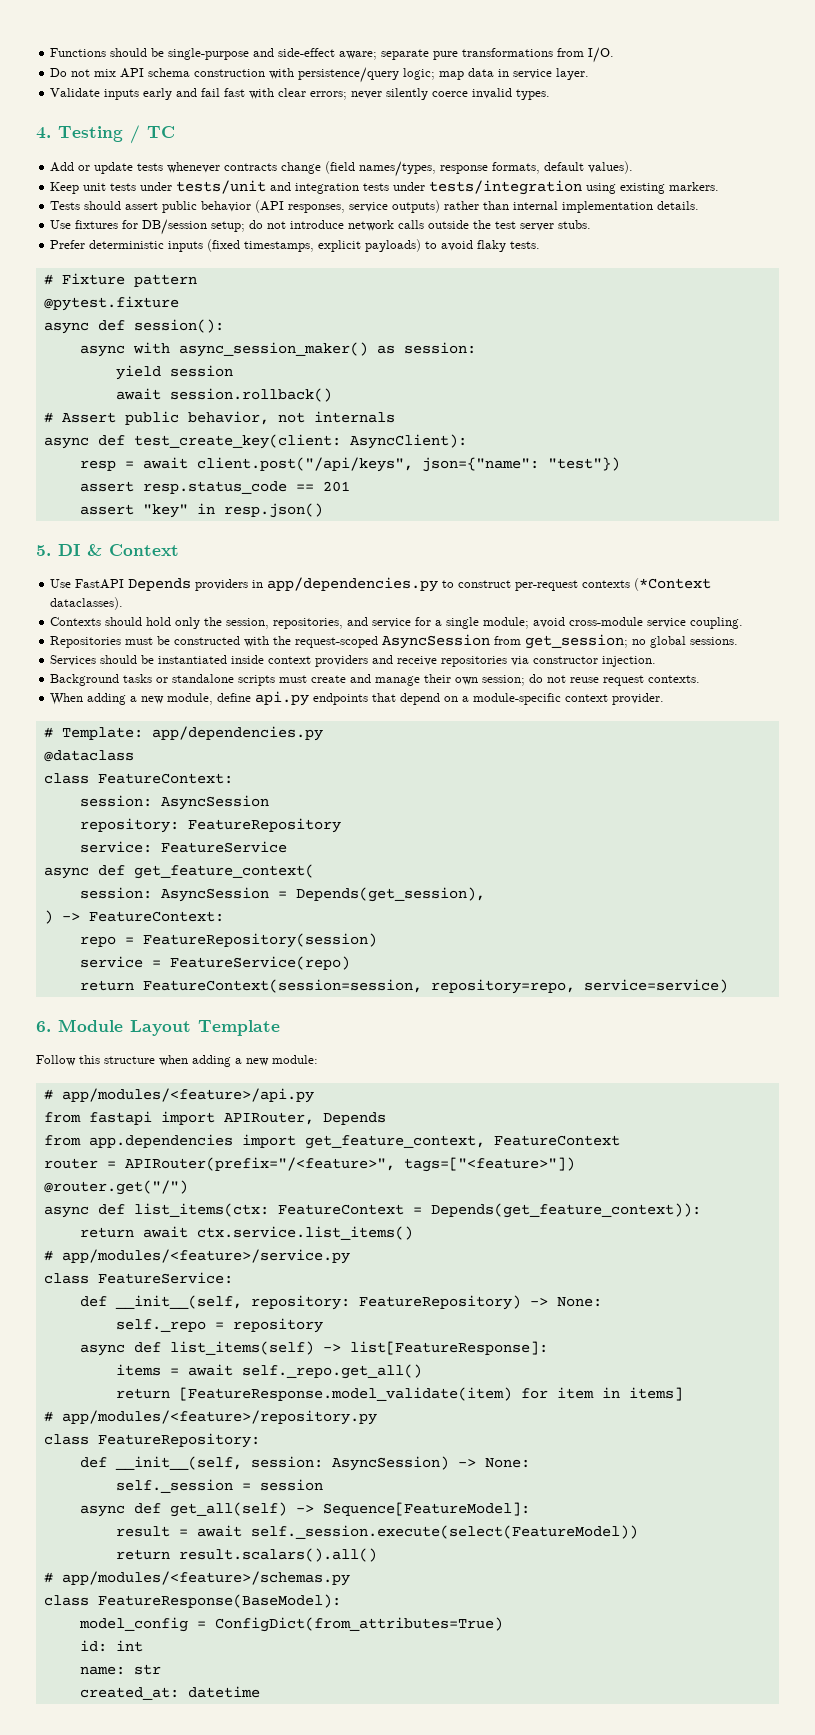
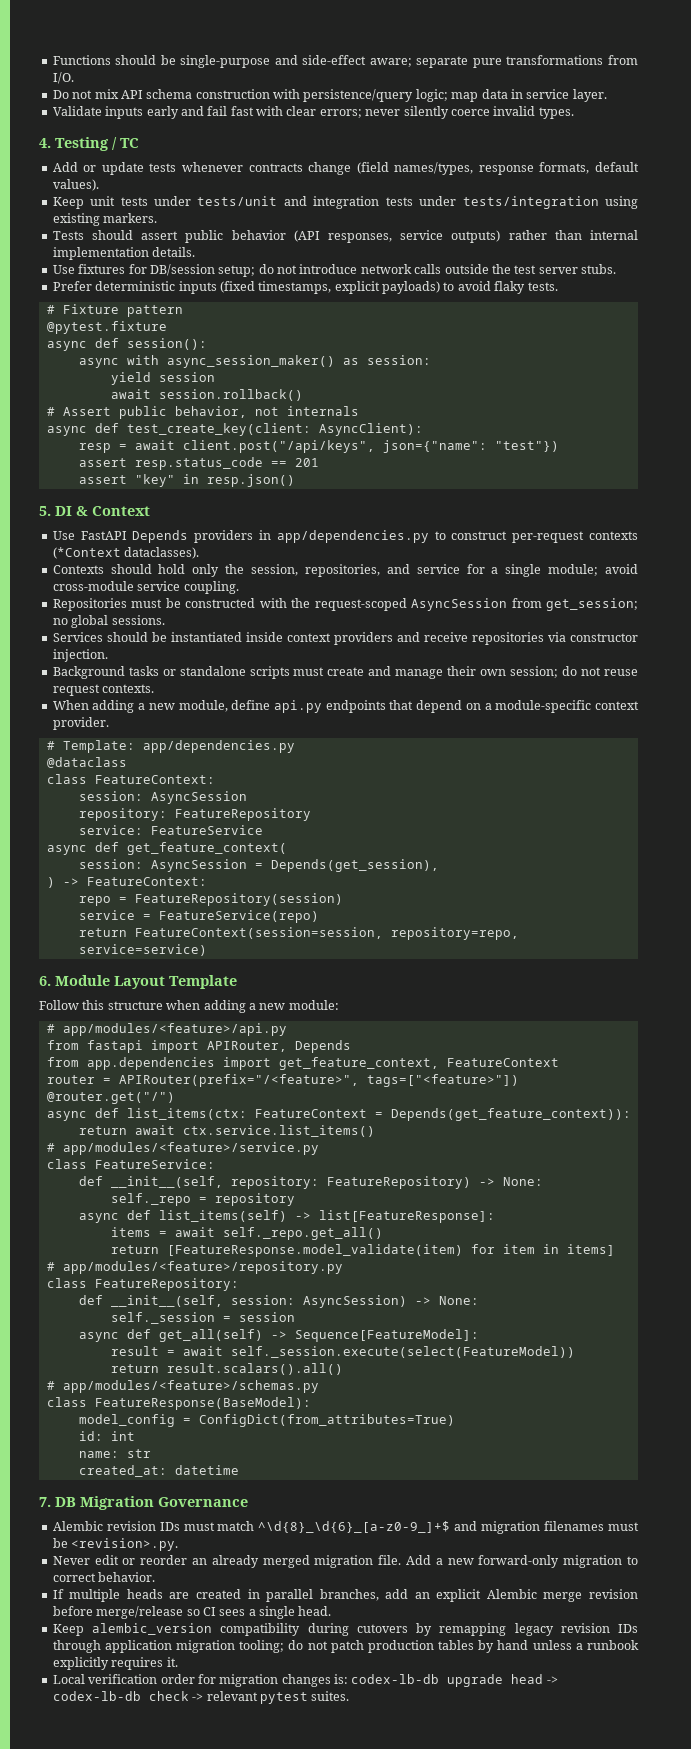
+ 7. DB Migration Governance
+ Alembic revision IDs must match ^\d{8}_\d{6}_[a-z0-9_]+$ and migration filenames must be <revision>.py.
+ Never edit or reorder an already merged migration file. Add a new forward-only migration to correct behavior.
+ If multiple heads are created in parallel branches, add an explicit Alembic merge revision before merge/release so CI sees a single head.
+ Keep alembic_version compatibility during cutovers by remapping legacy revision IDs through application migration tooling; do not patch production tables by hand unless a runbook explicitly requires it.
+ Local verification order for migration changes is: codex-lb-db upgrade head -> codex-lb-db check -> relevant pytest suites.

